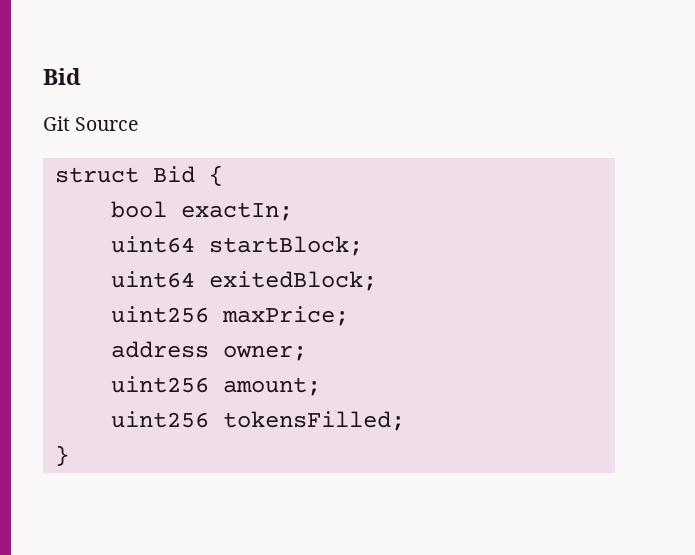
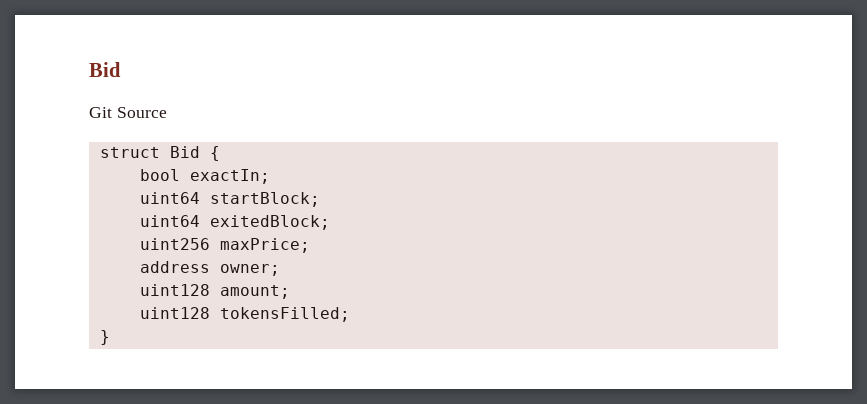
- uint256 amount;
+ uint128 amount;
- uint256 tokensFilled;
+ uint128 tokensFilled;

